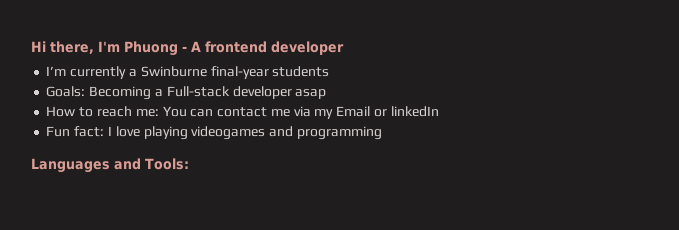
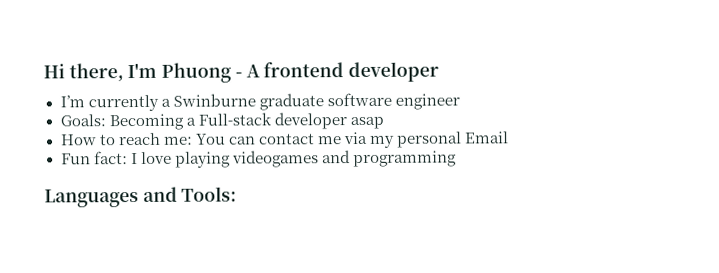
- I’m currently a Swinburne final-year students
+ I’m currently a Swinburne graduate software engineer
- How to reach me: You can contact me via my Email or linkedIn
+ How to reach me: You can contact me via my personal Email

